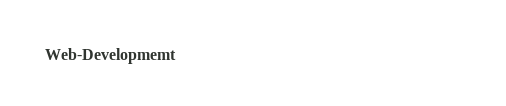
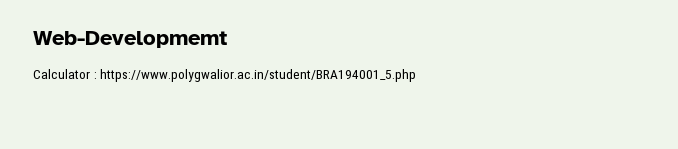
+ Calculator : https://www.polygwalior.ac.in/student/BRA194001_5.php

